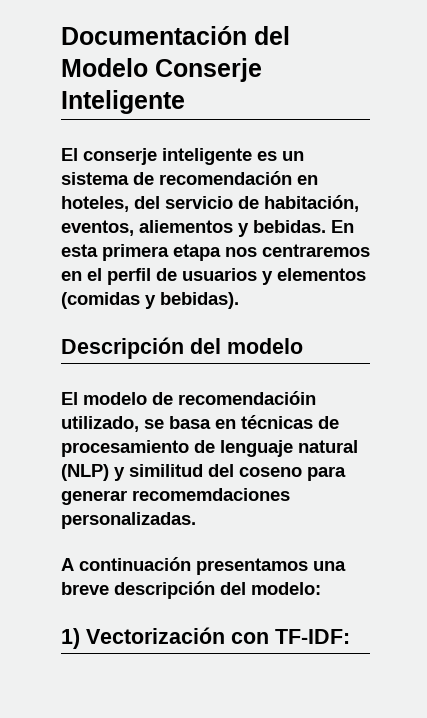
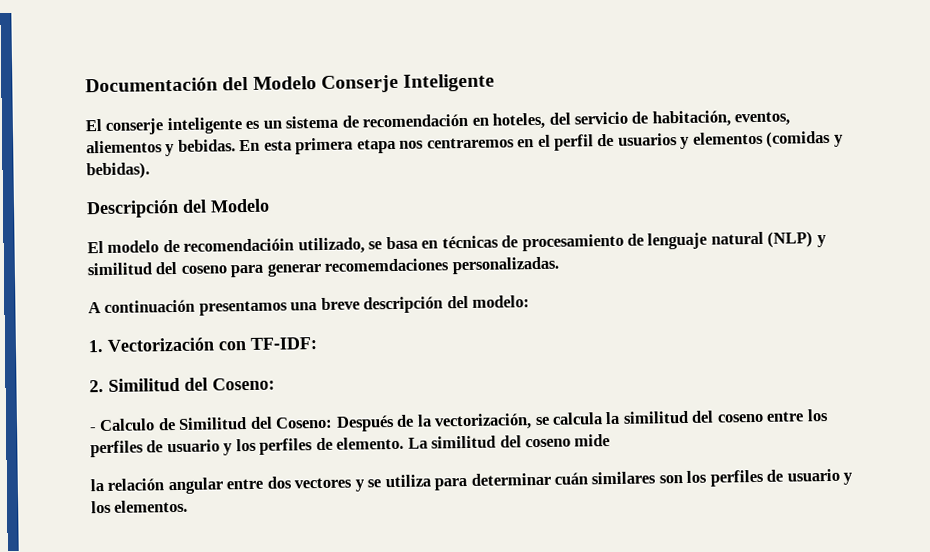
- Descripción del modelo
+ Descripción del Modelo
- 1) Vectorización con TF-IDF:
+ 1. Vectorización con TF-IDF:
+ 2. Similitud del Coseno:
+ - Calculo de Similitud del Coseno: Después de la vectorización, se calcula la similitud del coseno entre los perfiles de usuario y los perfiles de elemento. La similitud del coseno mide
+ la relación angular entre dos vectores y se utiliza para determinar cuán similares son los perfiles de usuario y los elementos.

